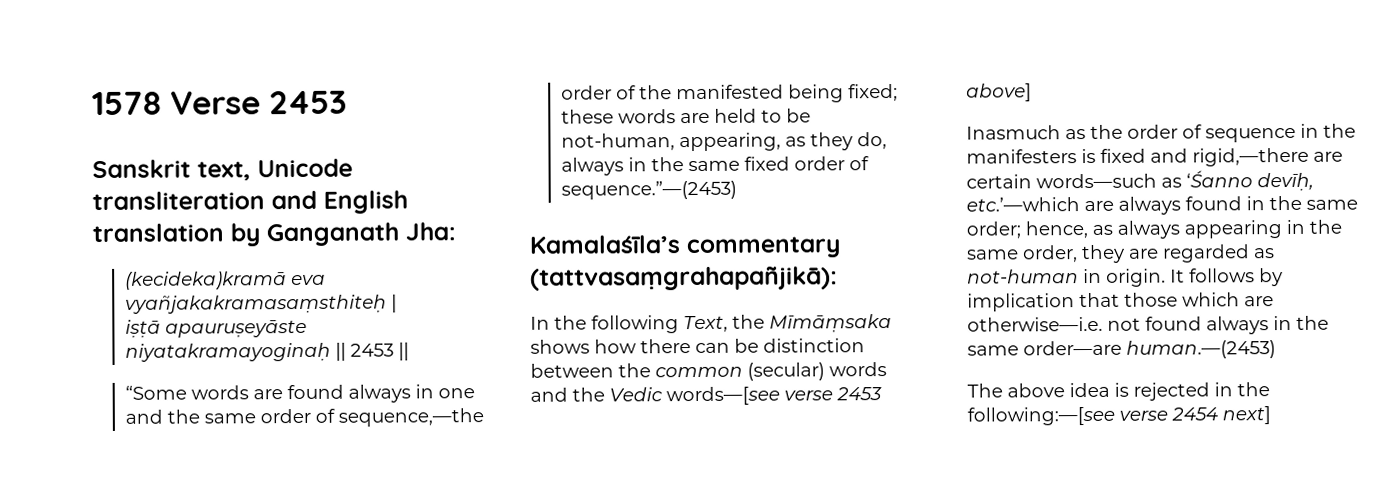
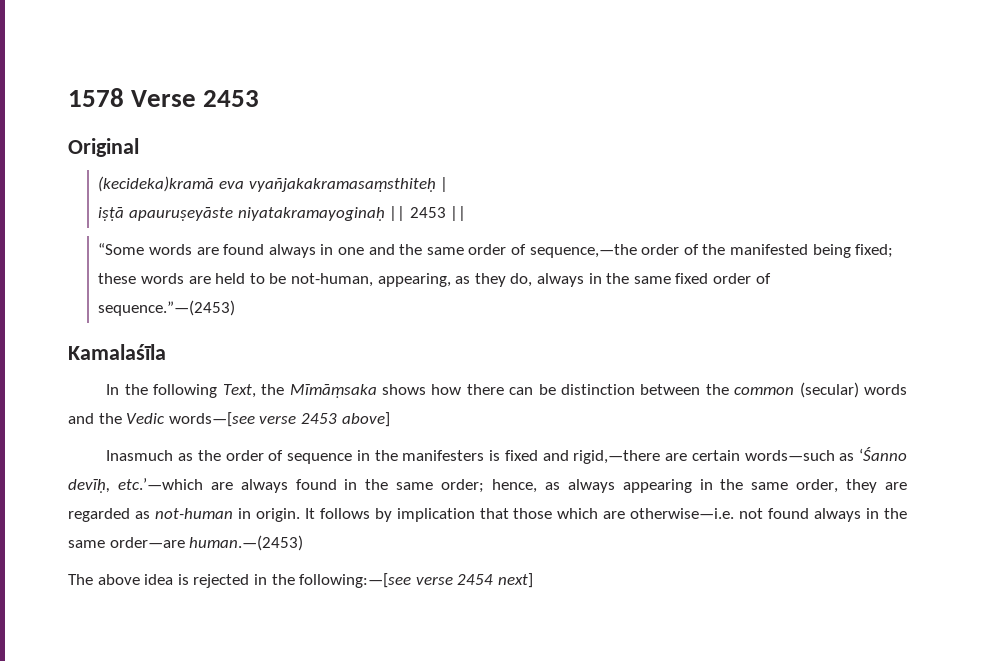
- Sanskrit text, Unicode transliteration and English translation by Ganganath Jha:
+ Original
- Kamalaśīla’s commentary (tattvasaṃgrahapañjikā):
+ Kamalaśīla

